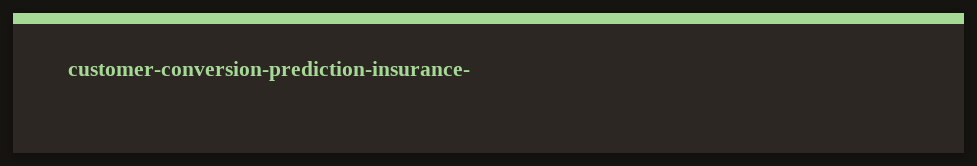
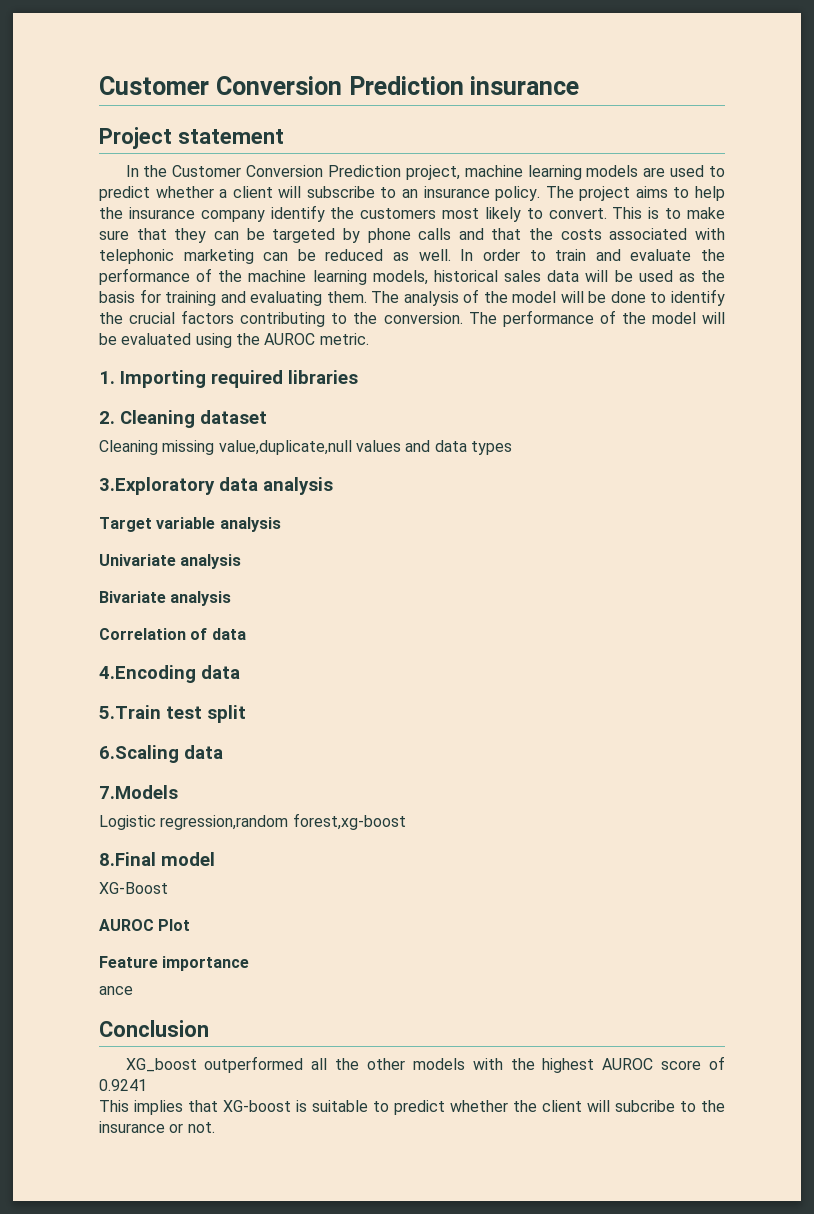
- customer-conversion-prediction-insurance-
+ Customer Conversion Prediction insurance
+ Project statement
+ In the Customer Conversion Prediction project, machine learning models are used to predict whether a client will subscribe to an insurance policy. The project aims to help the insurance company identify the customers most likely to convert. This is to make sure that they can be targeted by phone calls and that the costs associated with telephonic marketing can be reduced as well. In order to train and evaluate the performance of the machine learning models, historical sales data will be used as the basis for training and evaluating them. The analysis of the model will be done to identify the crucial factors contributing to the conversion. The performance of the model will be evaluated using the AUROC metric.
+ 1. Importing required libraries
+ 2. Cleaning dataset
+ Cleaning missing value,duplicate,null values and data types
+ 3.Exploratory data analysis
+ Target variable analysis
+ Univariate analysis
+ Bivariate analysis
+ Correlation of data
+ 4.Encoding data
+ 5.Train test split
+ 6.Scaling data
+ 7.Models
+ Logistic regression,random forest,xg-boost
+ 8.Final model
+ XG-Boost
+ AUROC Plot
+ Feature importance
+ ance
+ Conclusion
+ XG_boost outperformed all the other models with the highest AUROC score of 0.9241
+ This implies that XG-boost is suitable to predict whether the client will subcribe to the insurance or not.

